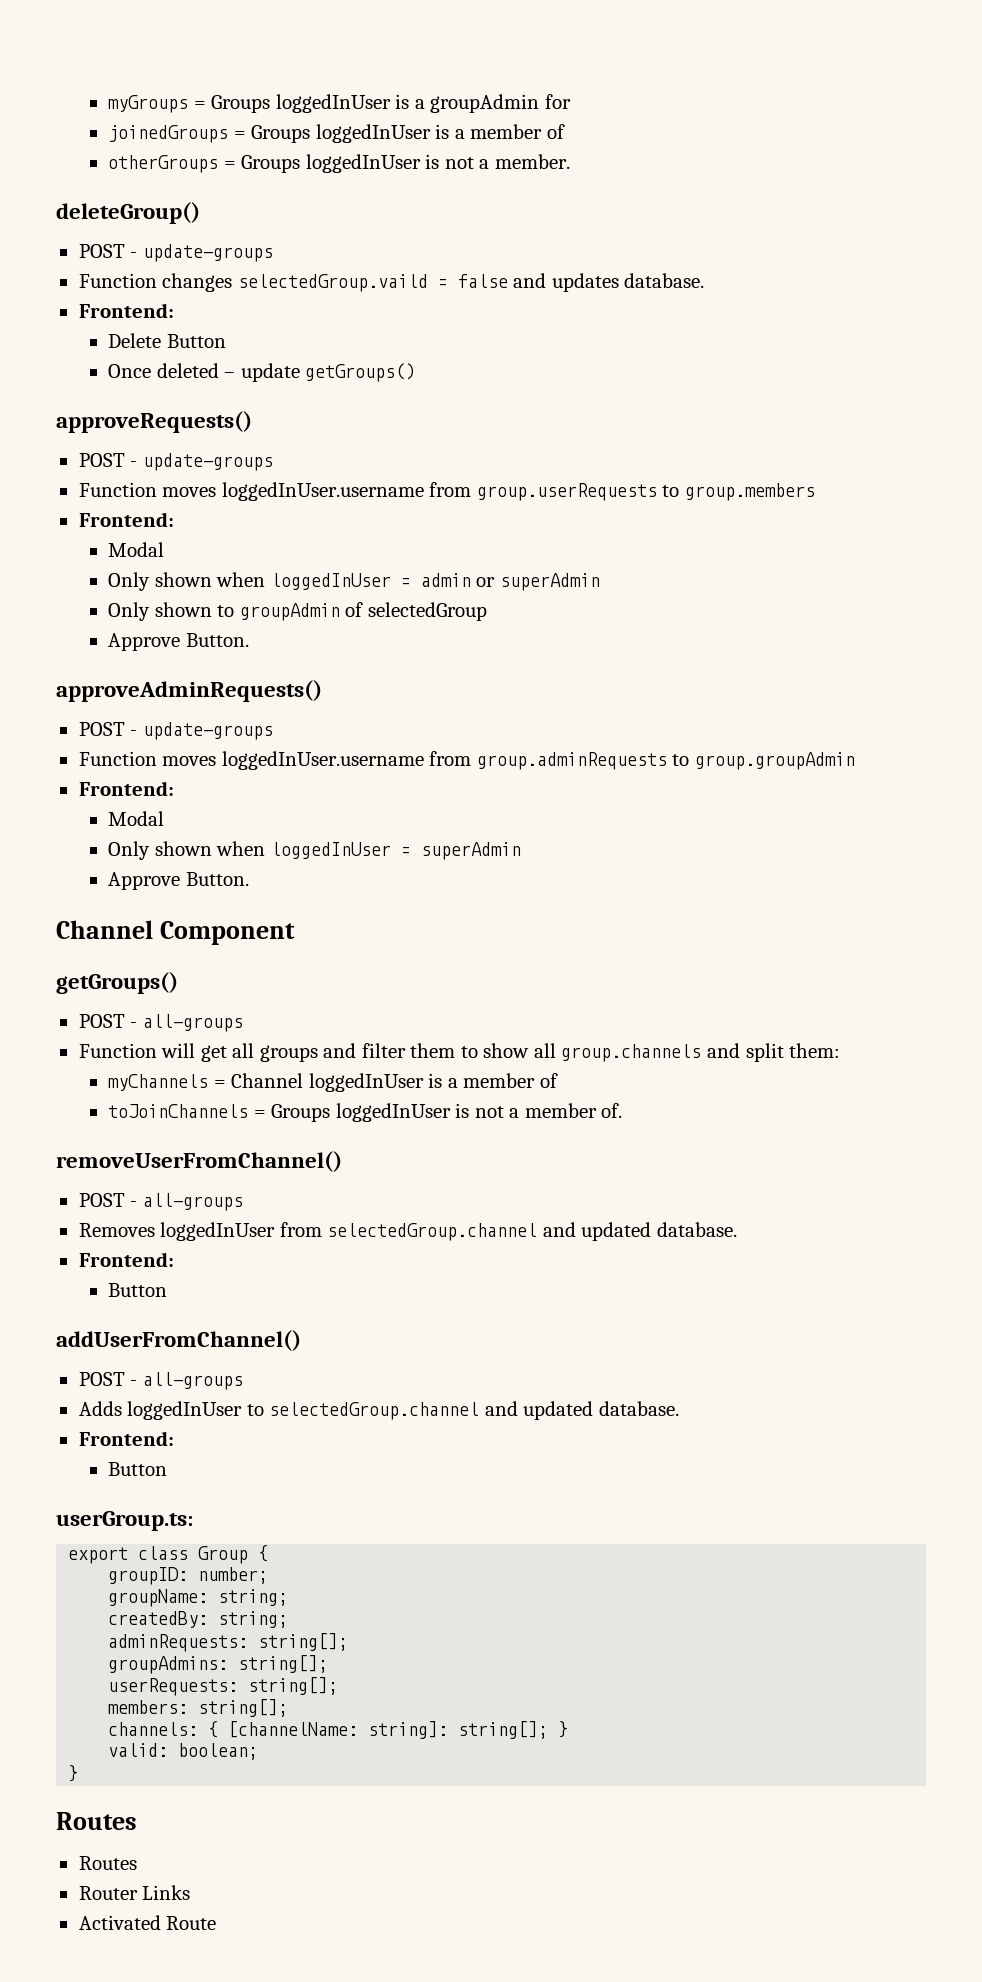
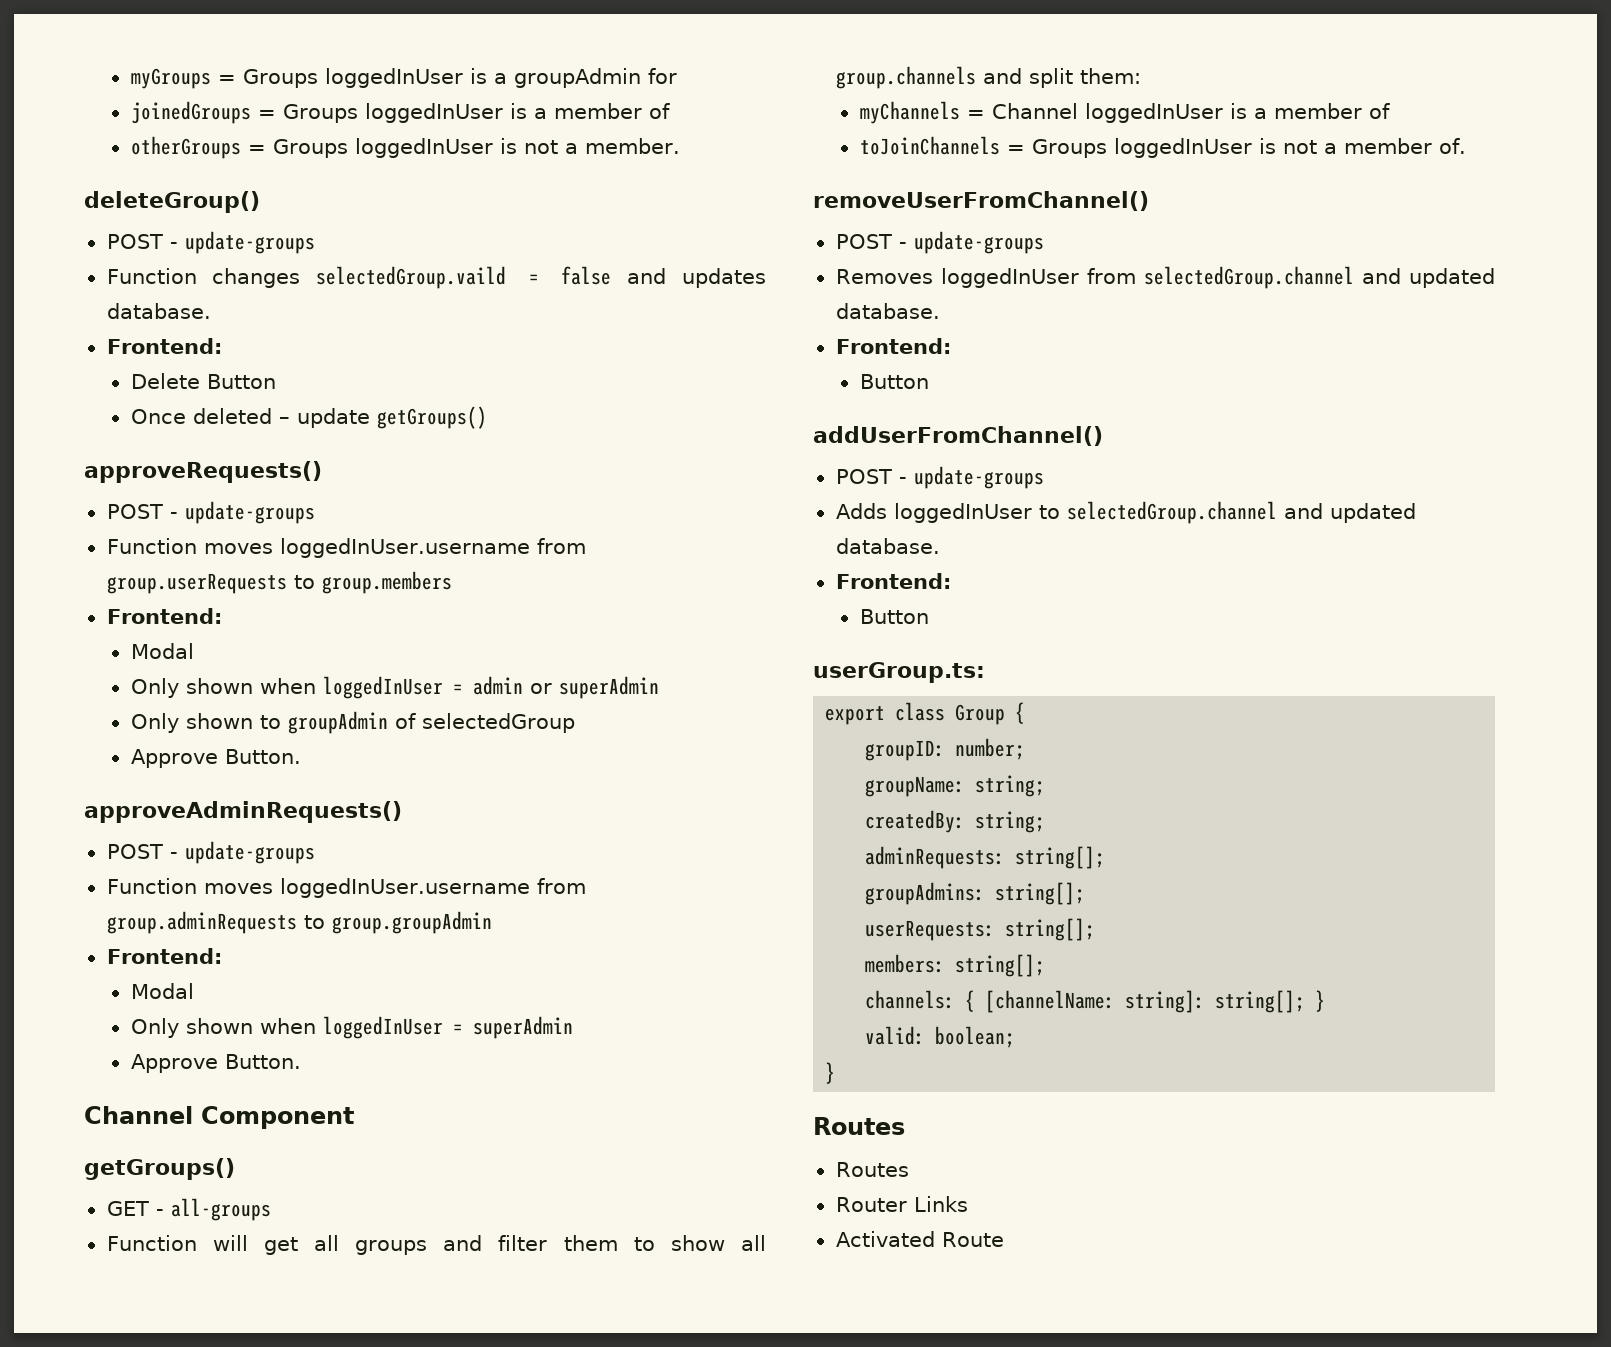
  Channel Component
  getGroups()
- POST - all-groups
+ GET - all-groups
  removeUserFromChannel()
- POST - all-groups
+ POST - update-groups
  addUserFromChannel()
- POST - all-groups
+ POST - update-groups

